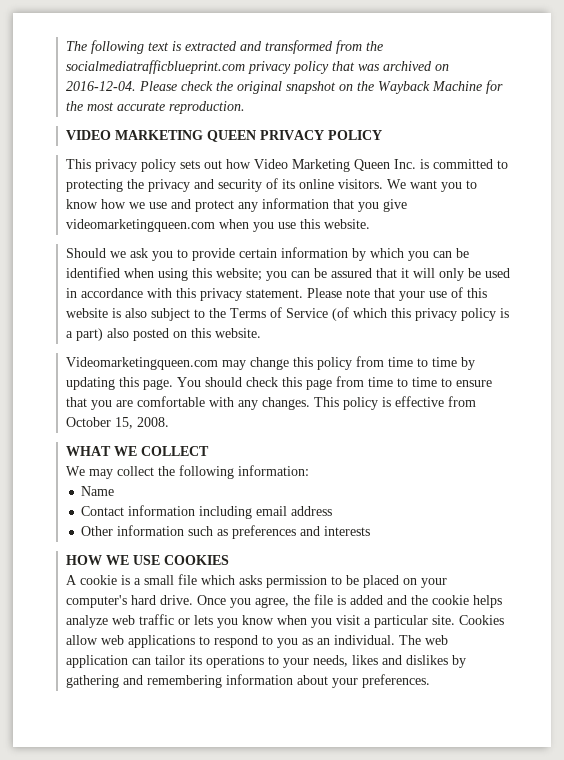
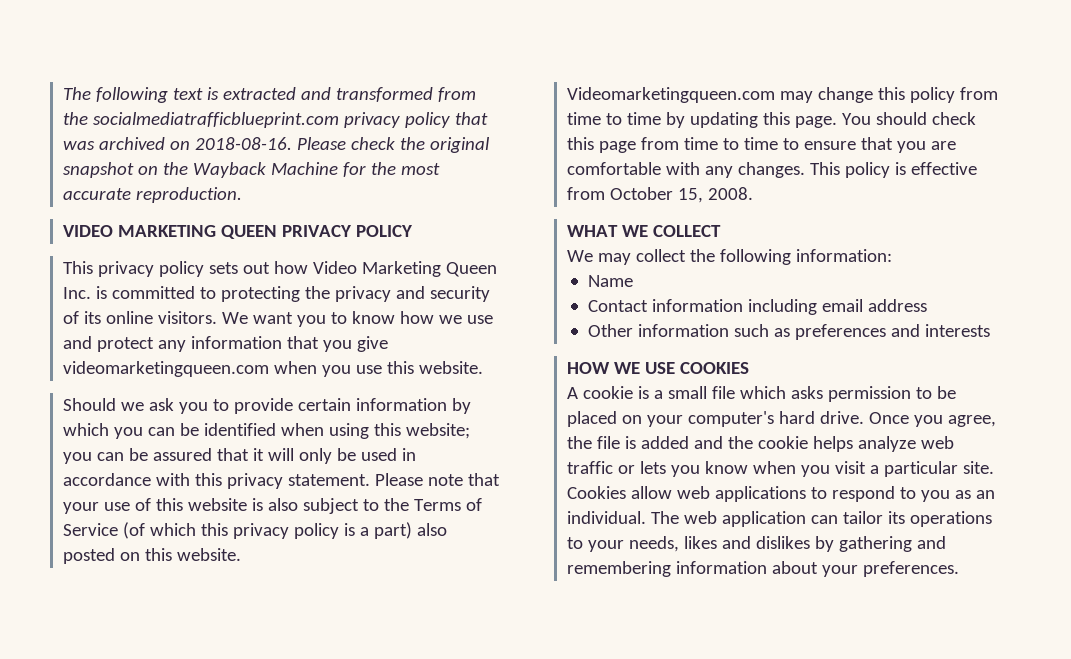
- The following text is extracted and transformed from the socialmediatrafficblueprint.com privacy policy that was archived on 2016-12-04.
+ The following text is extracted and transformed from the socialmediatrafficblueprint.com privacy policy that was archived on 2018-08-16.

